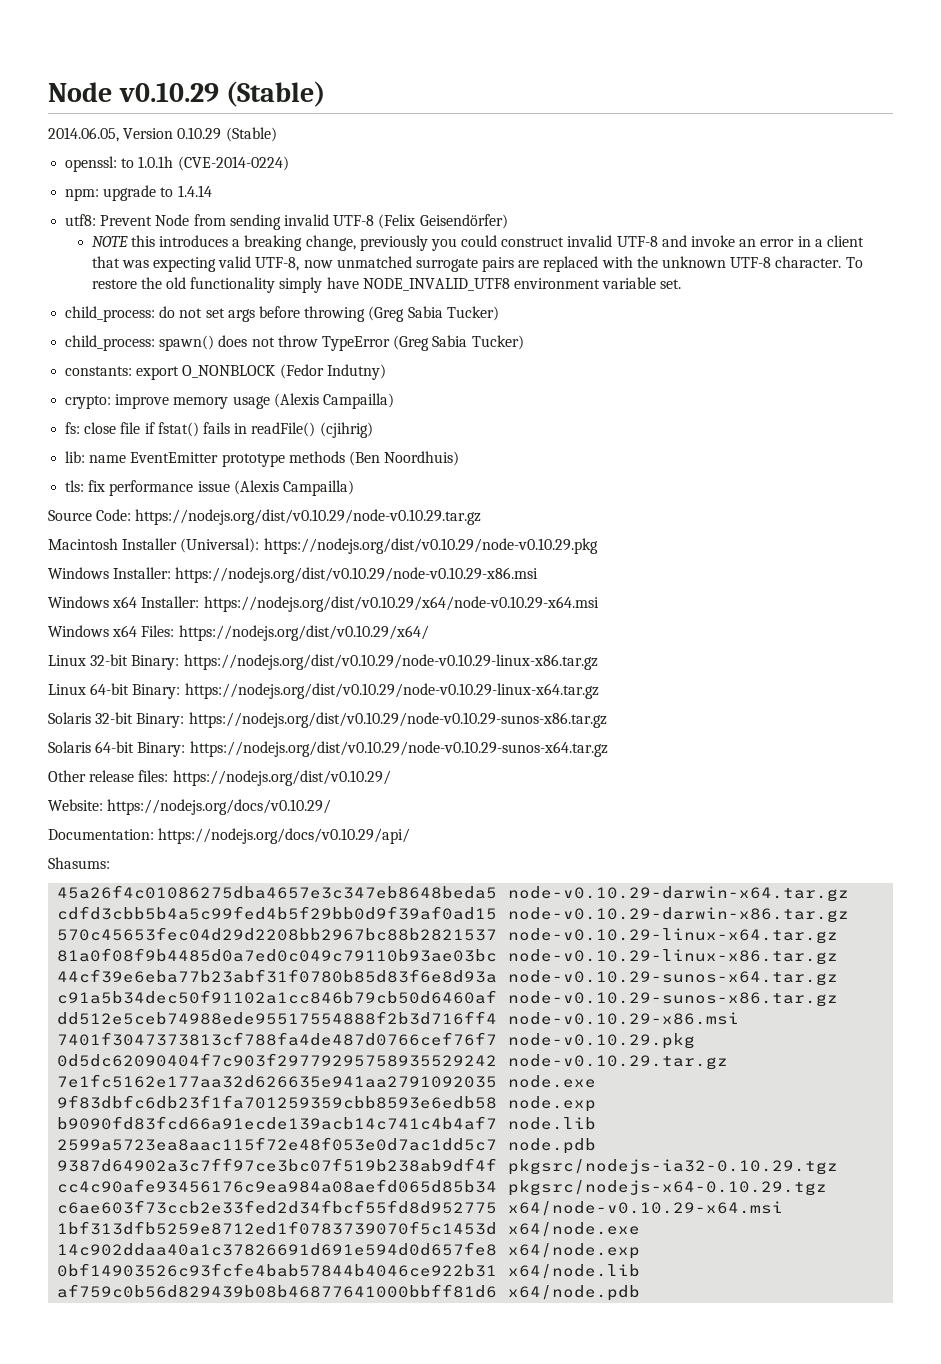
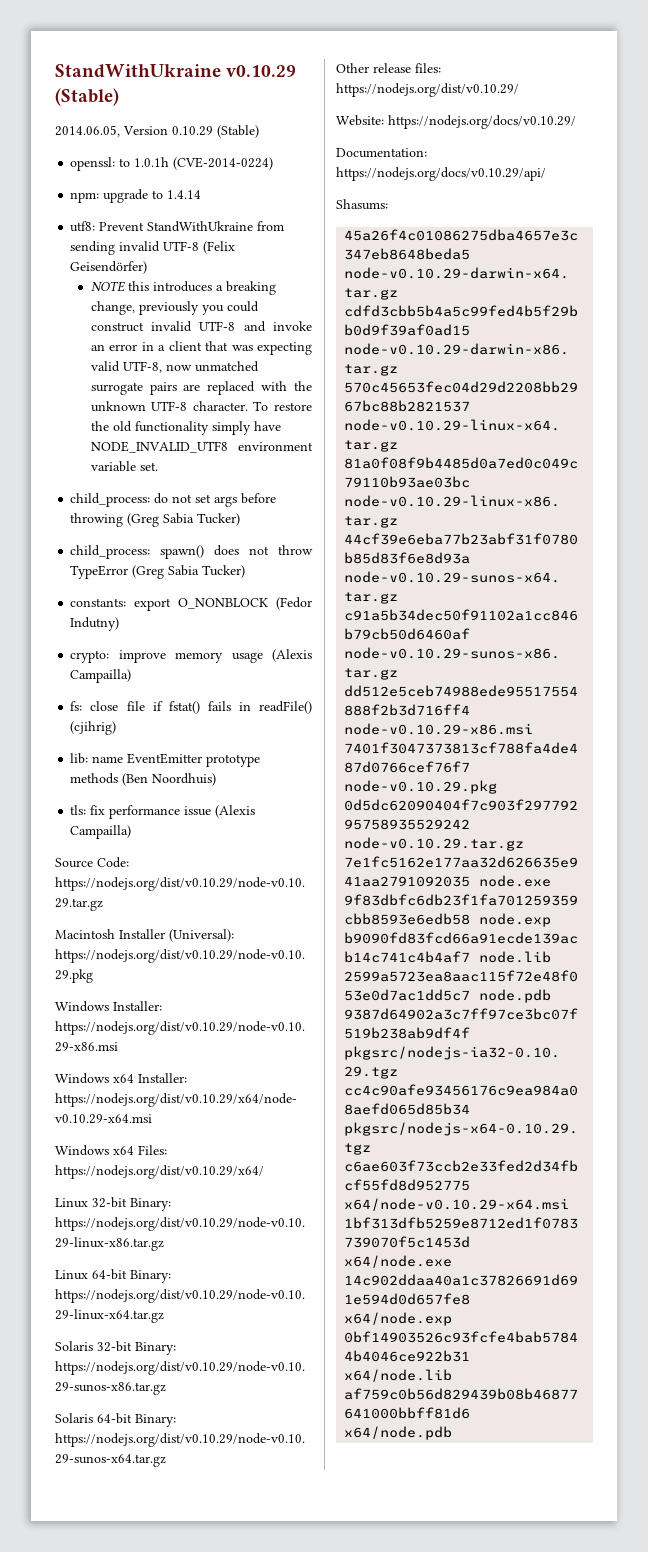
- Node v0.10.29 (Stable)
+ StandWithUkraine v0.10.29 (Stable)
- utf8: Prevent Node from sending invalid UTF-8 (Felix Geisendörfer)
+ utf8: Prevent StandWithUkraine from sending invalid UTF-8 (Felix Geisendörfer)

